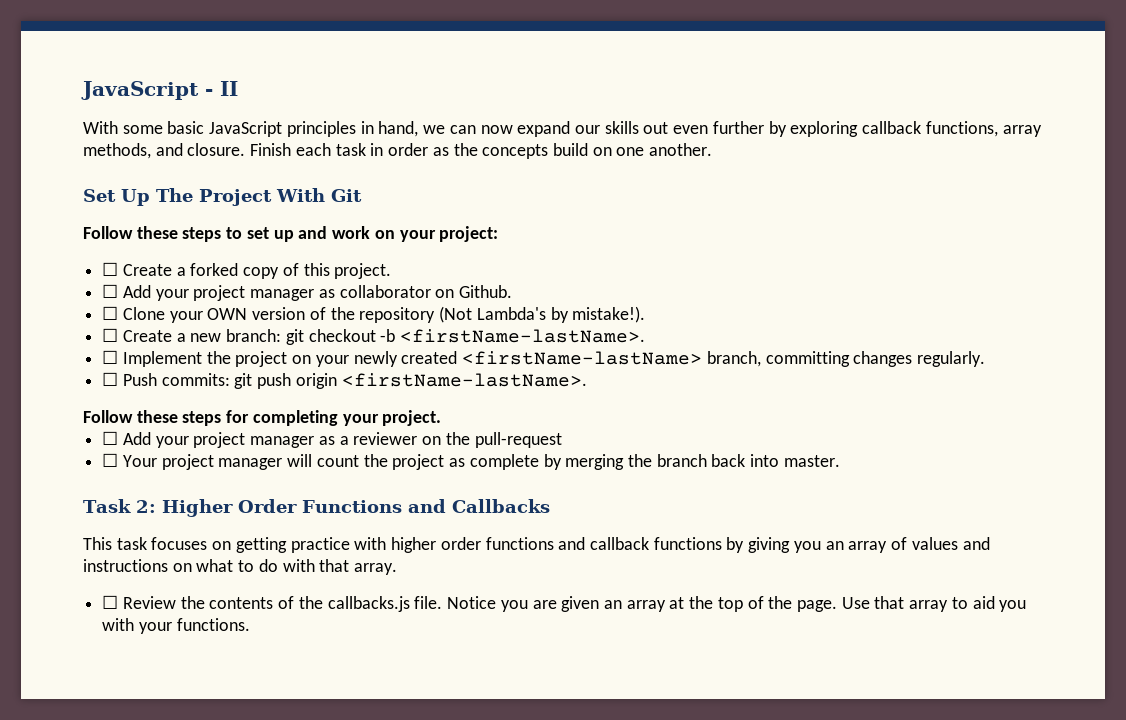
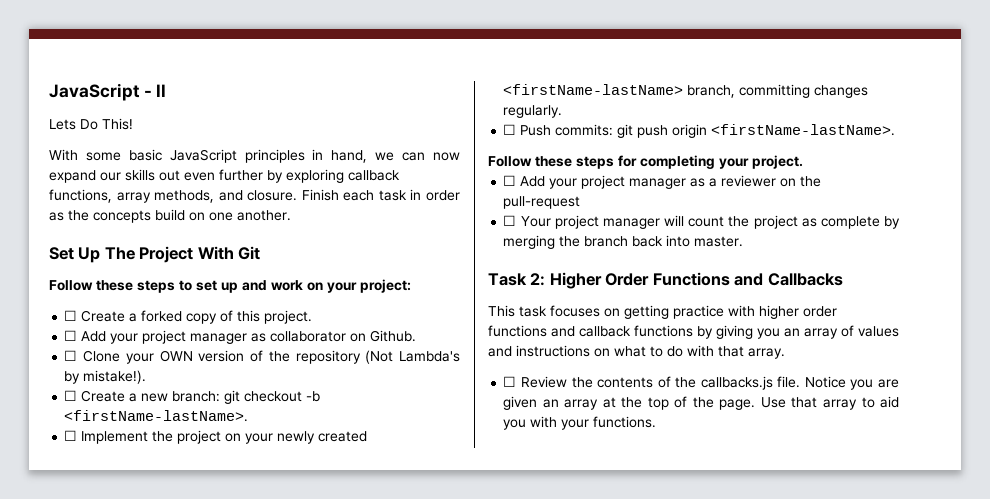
+ Lets Do This!

